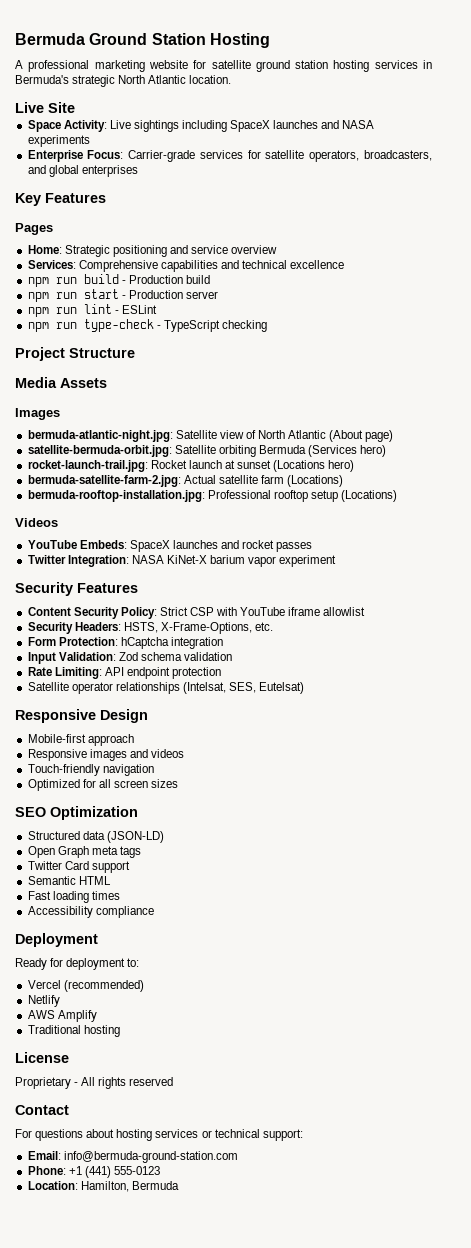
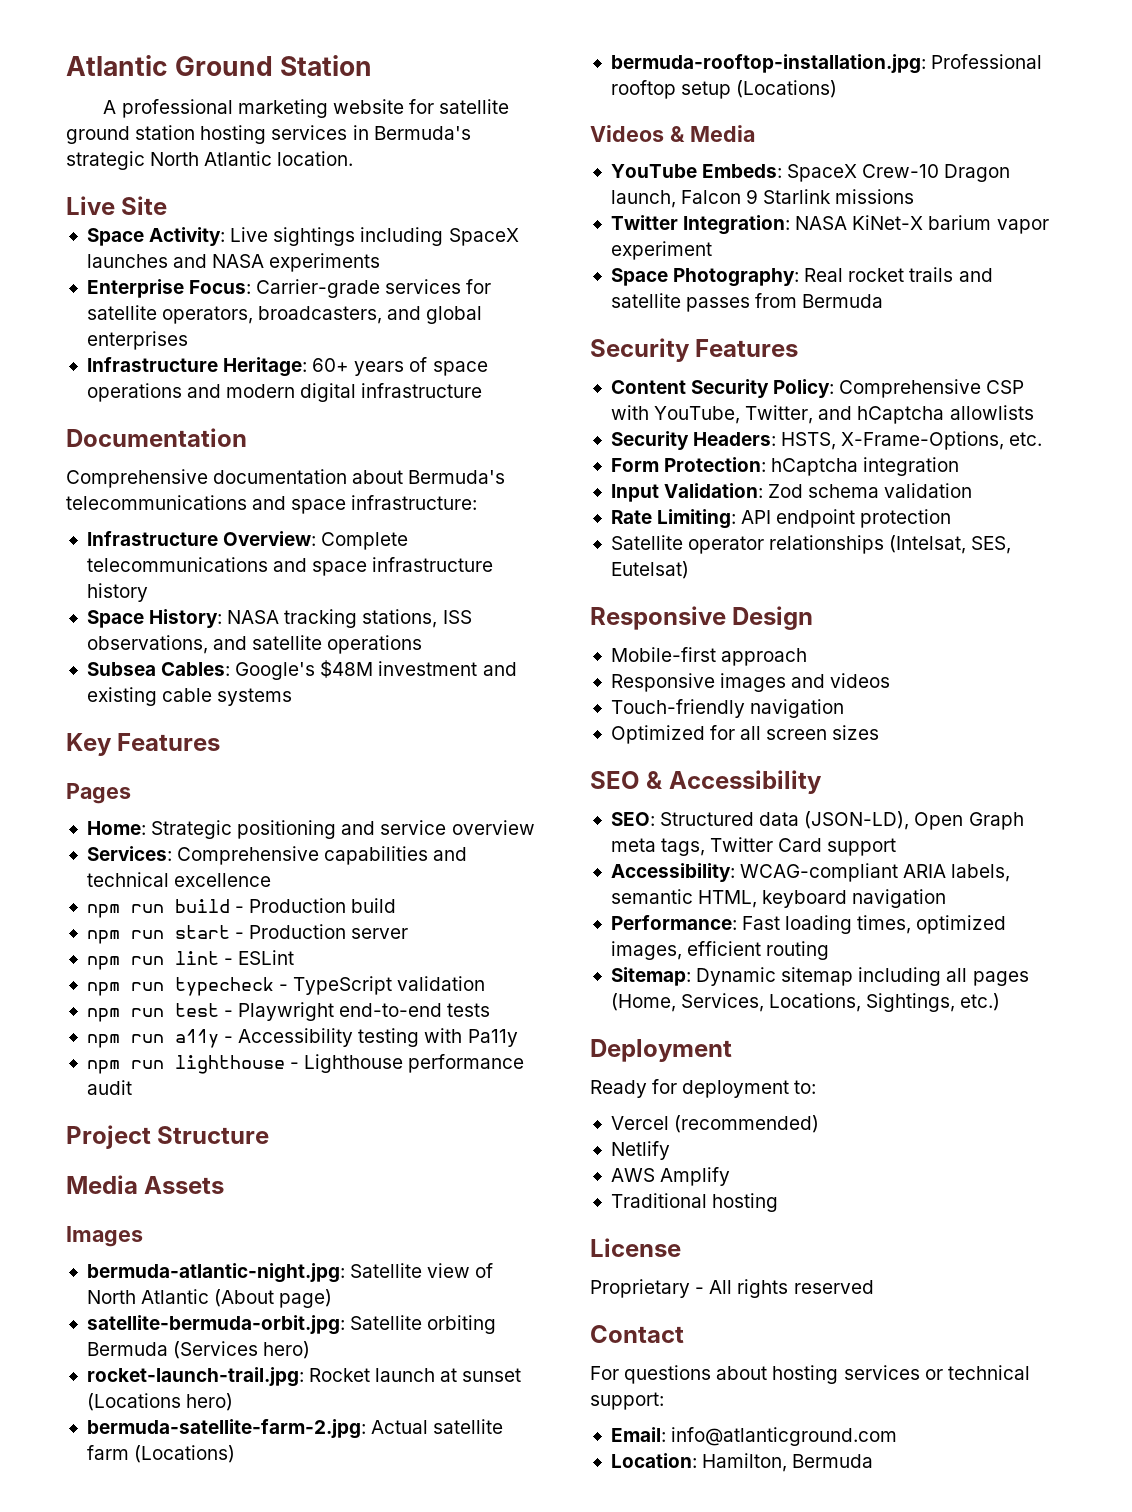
- Bermuda Ground Station Hosting
+ Atlantic Ground Station
+ Infrastructure Heritage: 60+ years of space operations and modern digital infrastructure
+ Documentation
+ Comprehensive documentation about Bermuda's telecommunications and space infrastructure:
+ Infrastructure Overview: Complete telecommunications and space infrastructure history
+ Space History: NASA tracking stations, ISS observations, and satellite operations
+ Subsea Cables: Google's $48M investment and existing cable systems
- npm run type-check - TypeScript checking
+ npm run typecheck - TypeScript validation
+ npm run test - Playwright end-to-end tests
+ npm run a11y - Accessibility testing with Pa11y
+ npm run lighthouse - Lighthouse performance audit
- Videos
+ Videos & Media
- YouTube Embeds: SpaceX launches and rocket passes
+ YouTube Embeds: SpaceX Crew-10 Dragon launch, Falcon 9 Starlink missions
+ Space Photography: Real rocket trails and satellite passes from Bermuda
- Content Security Policy: Strict CSP with YouTube iframe allowlist
+ Content Security Policy: Comprehensive CSP with YouTube, Twitter, and hCaptcha allowlists
- SEO Optimization
- Structured data (JSON-LD)
- Open Graph meta tags
- Twitter Card support
+ SEO & Accessibility
+ SEO: Structured data (JSON-LD), Open Graph meta tags, Twitter Card support
- Semantic HTML
- Fast loading times
- Accessibility compliance
+ Accessibility: WCAG-compliant ARIA labels, semantic HTML, keyboard navigation
+ Performance: Fast loading times, optimized images, efficient routing
+ Sitemap: Dynamic sitemap including all pages (Home, Services, Locations, Sightings, etc.)
- Email: info@bermuda-ground-station.com
- Phone: +1 (441) 555-0123
+ Email: info@atlanticground.com

